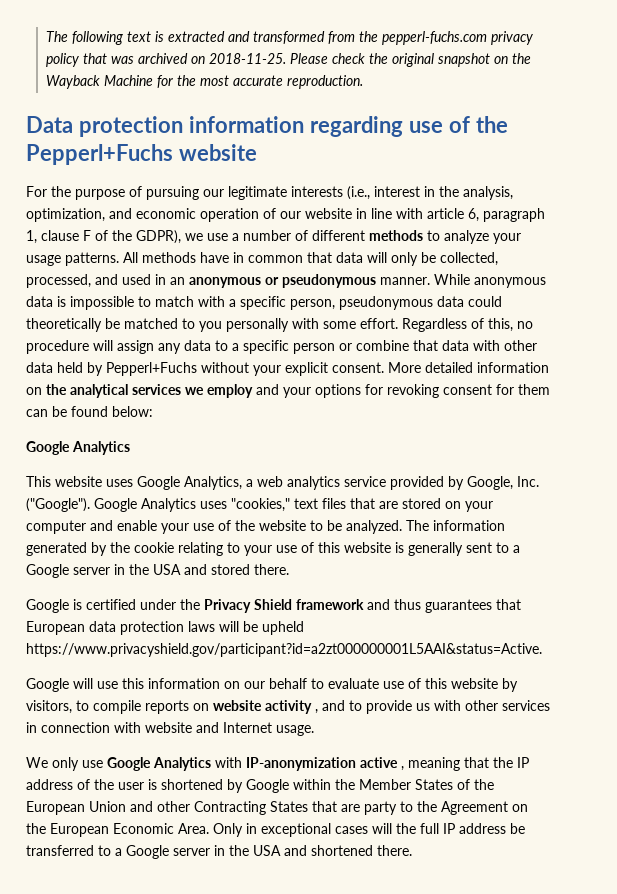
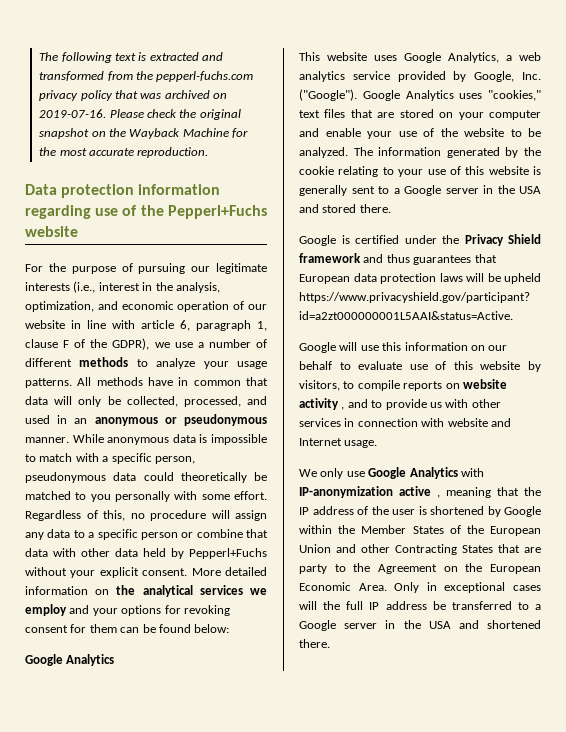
- The following text is extracted and transformed from the pepperl-fuchs.com privacy policy that was archived on 2018-11-25.
+ The following text is extracted and transformed from the pepperl-fuchs.com privacy policy that was archived on 2019-07-16.

